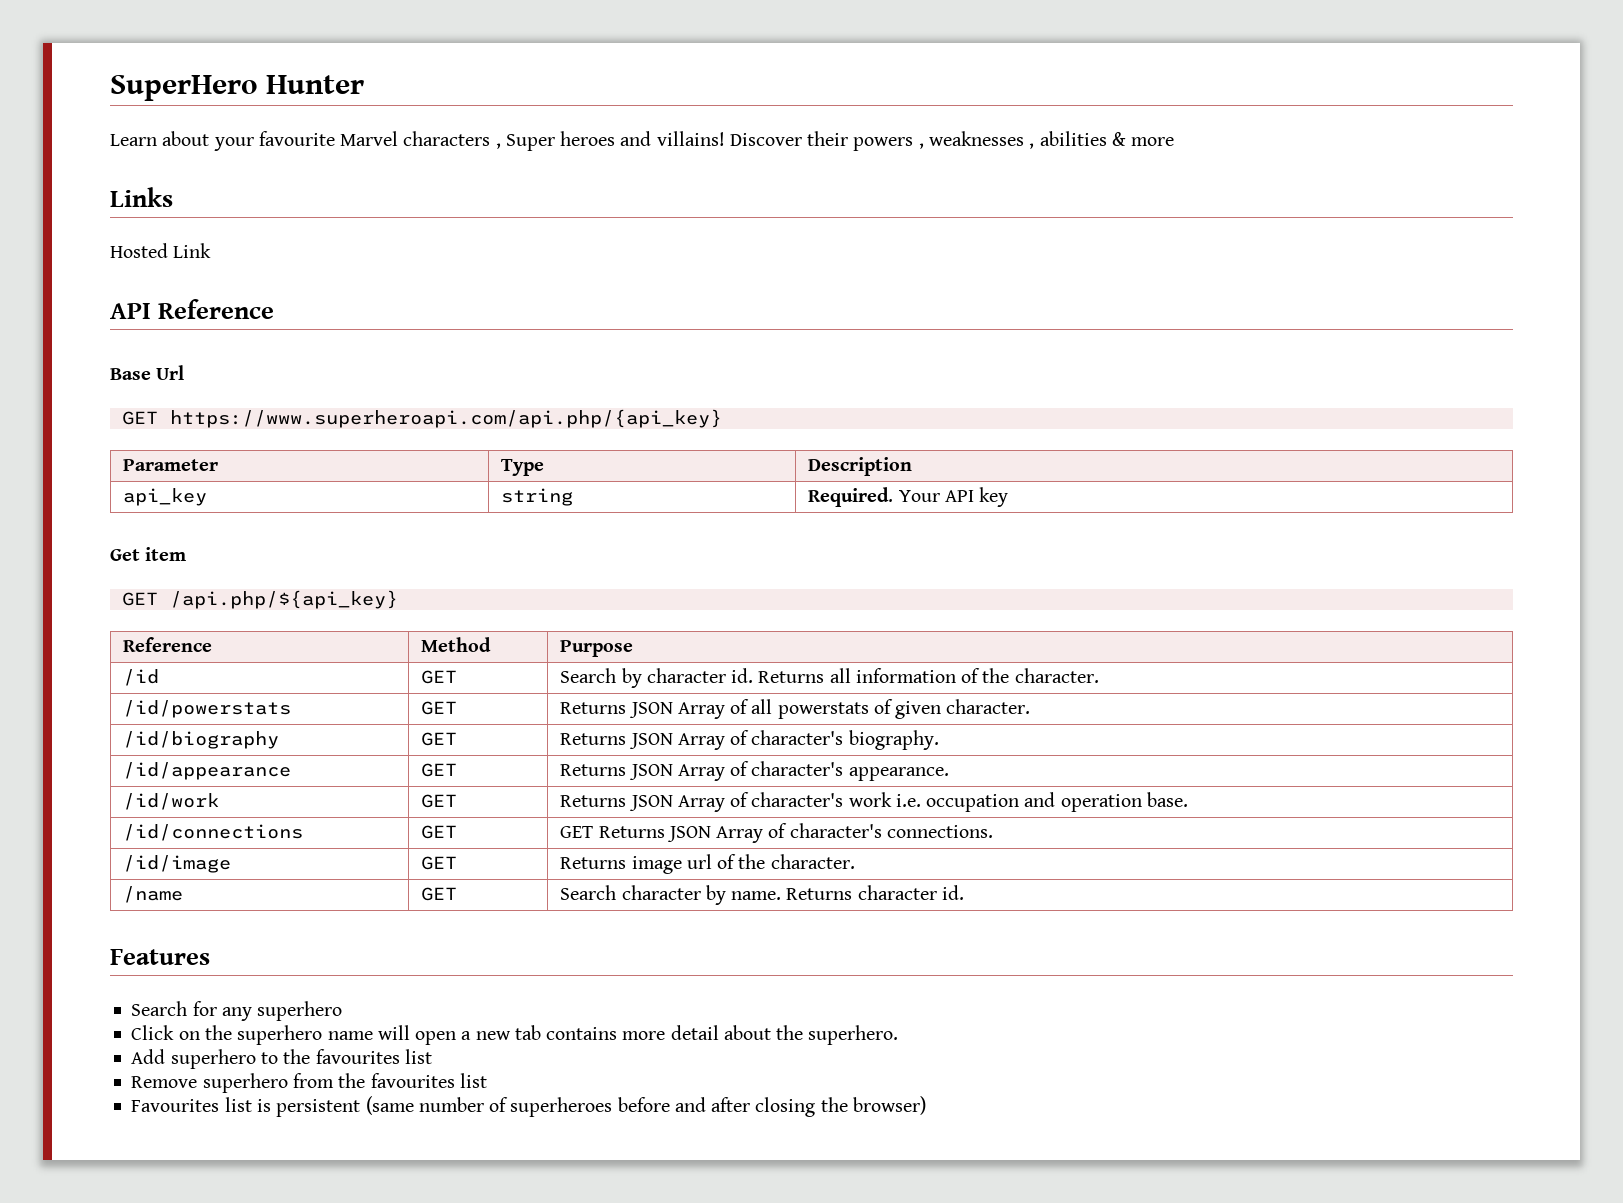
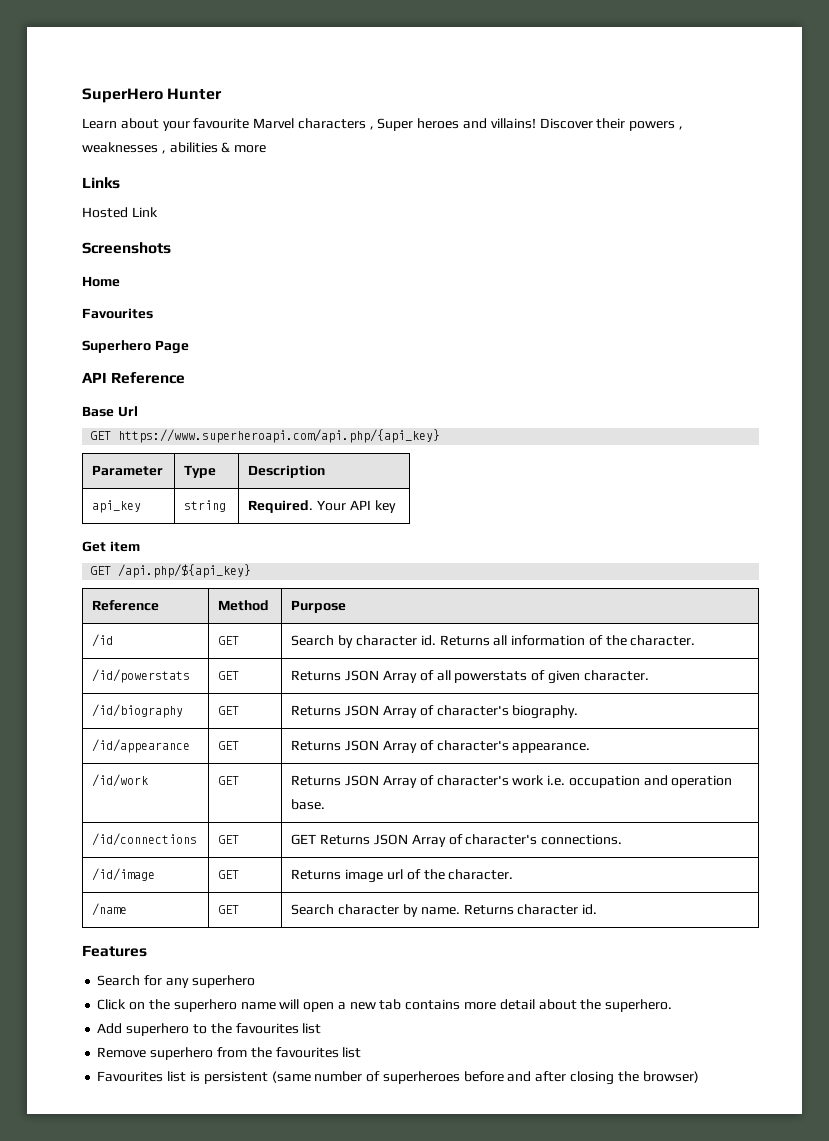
+ Screenshots
+ Home
+ Favourites
+ Superhero Page

